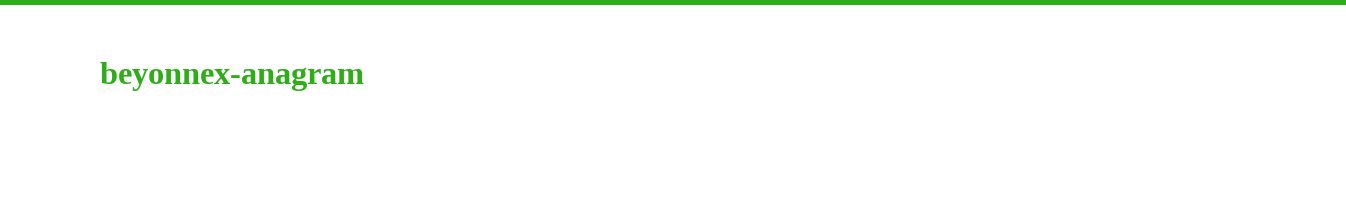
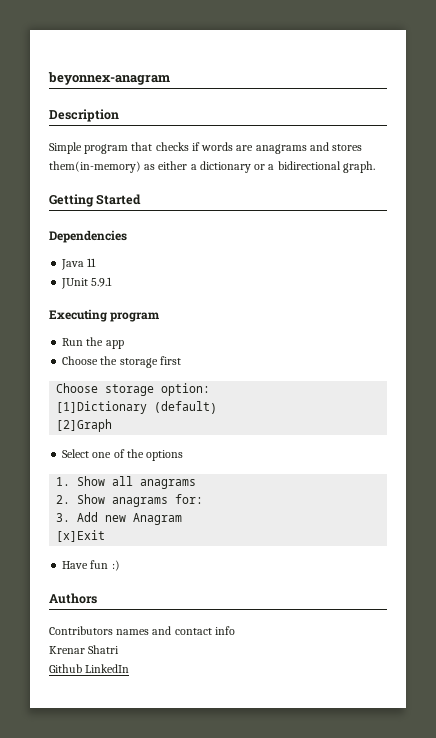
+ Description
+ Simple program that checks if words are anagrams and stores them(in-memory) as either a dictionary or a bidirectional graph.
+ Getting Started
+ Dependencies
+ Java 11
+ JUnit 5.9.1
+ Executing program
+ Run the app
+ Choose the storage first
+ Choose storage option:
+ [1]Dictionary (default)
+ [2]Graph
+ Select one of the options
+ 1. Show all anagrams
+ 2. Show anagrams for:
+ 3. Add new Anagram
+ [x]Exit
+ Have fun :)
+ Authors
+ Contributors names and contact info
+ Krenar Shatri
+ Github LinkedIn

